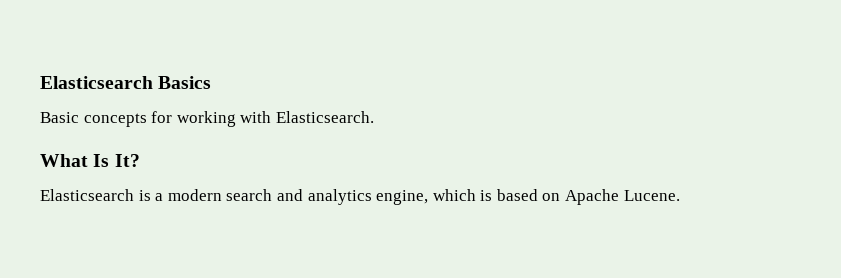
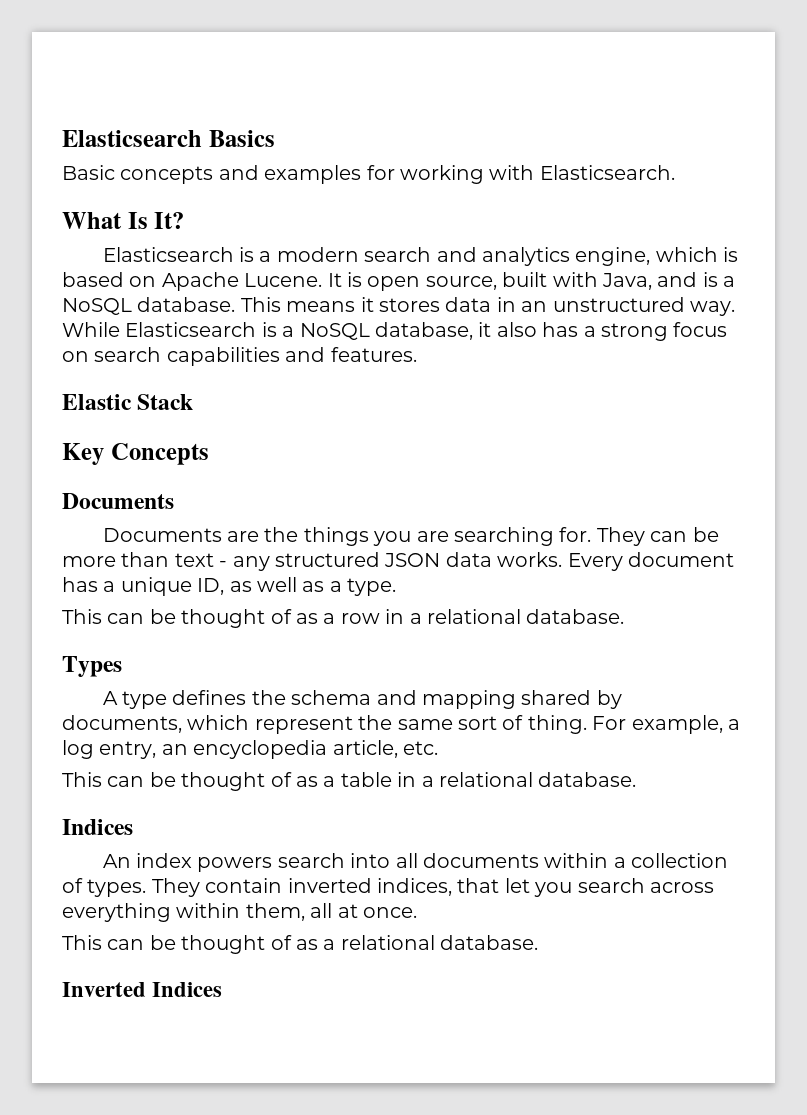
- Basic concepts for working with Elasticsearch.
+ Basic concepts and examples for working with Elasticsearch.
+ It is open source, built with Java, and is a NoSQL database. This means it stores data in an unstructured way. While Elasticsearch is a NoSQL database, it also has a strong focus on search capabilities and features.
+ Elastic Stack
+ Key Concepts
+ Documents
+ Documents are the things you are searching for. They can be more than text - any structured JSON data works. Every document has a unique ID, as well as a type.
+ This can be thought of as a row in a relational database.
+ Types
+ A type defines the schema and mapping shared by documents, which represent the same sort of thing. For example, a log entry, an encyclopedia article, etc.
+ This can be thought of as a table in a relational database.
+ Indices
+ An index powers search into all documents within a collection of types. They contain inverted indices, that let you search across everything within them, all at once.
+ This can be thought of as a relational database.
+ Inverted Indices

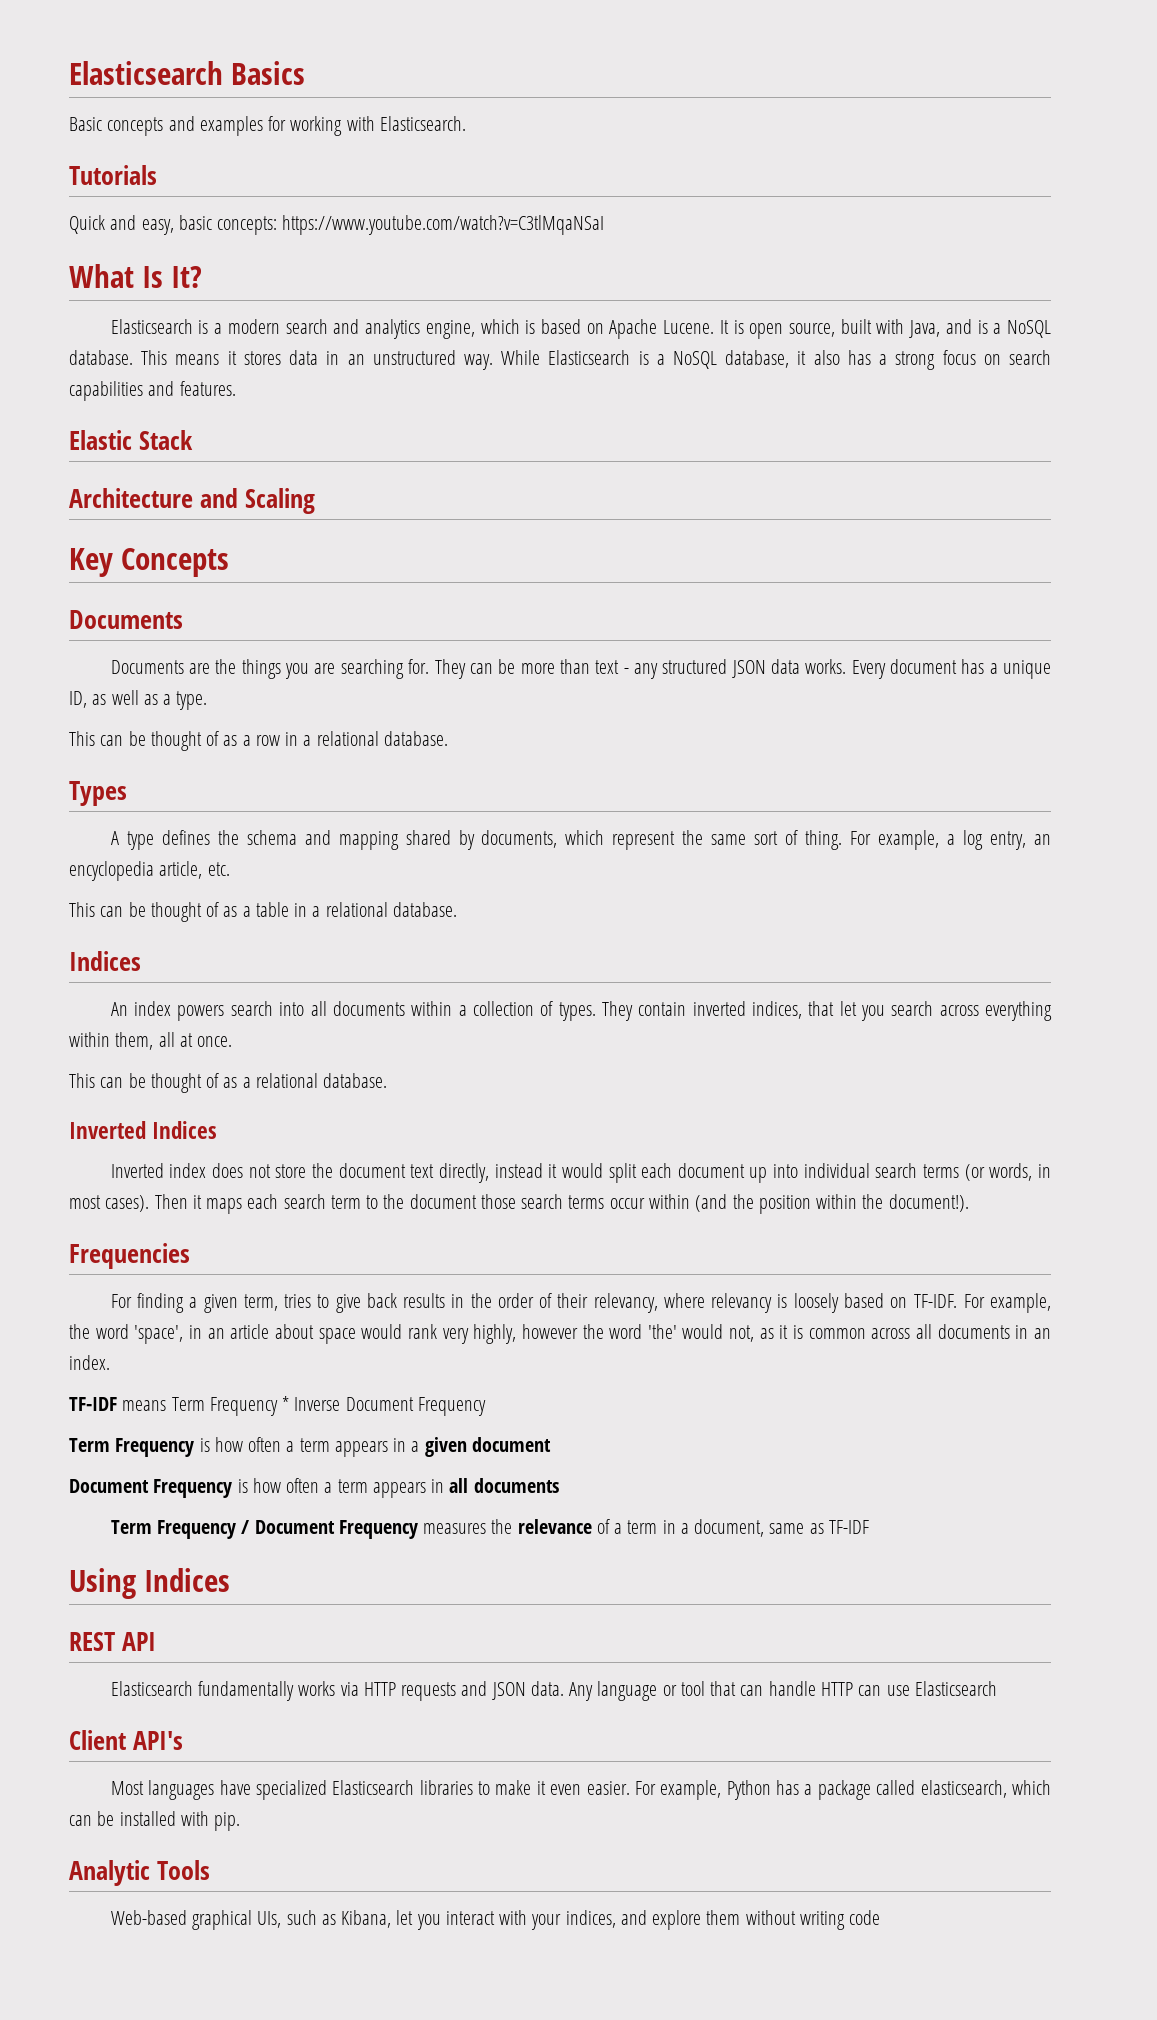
+ Tutorials
+ Quick and easy, basic concepts: https://www.youtube.com/watch?v=C3tlMqaNSaI
+ Architecture and Scaling
+ Inverted index does not store the document text directly, instead it would split each document up into individual search terms (or words, in most cases). Then it maps each search term to the document those search terms occur within (and the position within the document!).
+ Frequencies
+ For finding a given term, tries to give back results in the order of their relevancy, where relevancy is loosely based on TF-IDF. For example, the word 'space', in an article about space would rank very highly, however the word 'the' would not, as it is common across all documents in an index.
+ TF-IDF means Term Frequency * Inverse Document Frequency
+ Term Frequency is how often a term appears in a given document
+ Document Frequency is how often a term appears in all documents
+ Term Frequency / Document Frequency measures the relevance of a term in a document, same as TF-IDF
+ Using Indices
+ REST API
+ Elasticsearch fundamentally works via HTTP requests and JSON data. Any language or tool that can handle HTTP can use Elasticsearch
+ Client API's
+ Most languages have specialized Elasticsearch libraries to make it even easier. For example, Python has a package called elasticsearch, which can be installed with pip.
+ Analytic Tools
+ Web-based graphical UIs, such as Kibana, let you interact with your indices, and explore them without writing code

